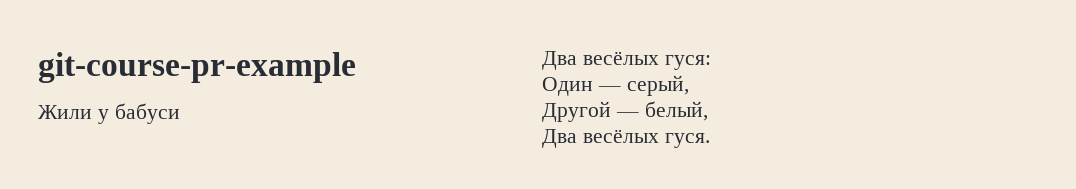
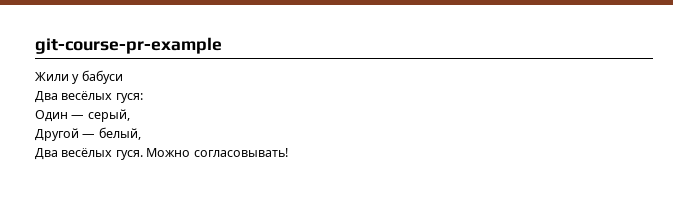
+ Можно согласовывать!

